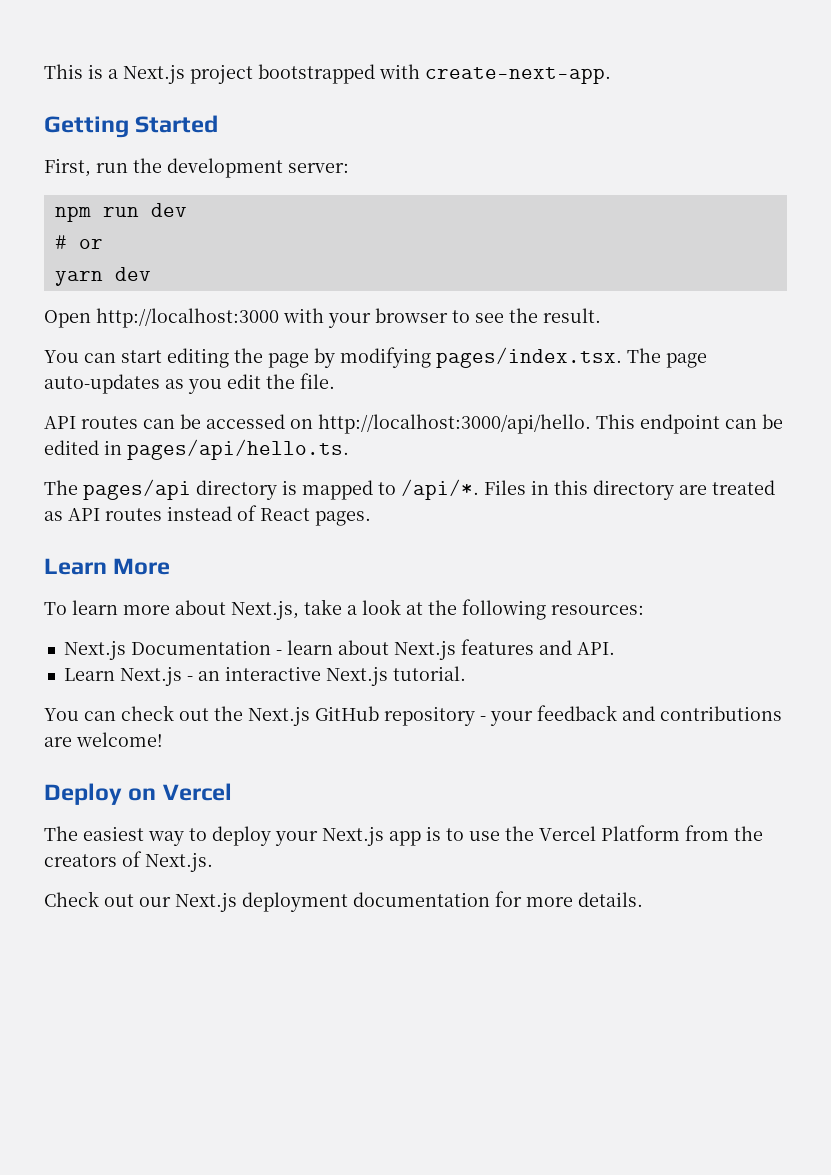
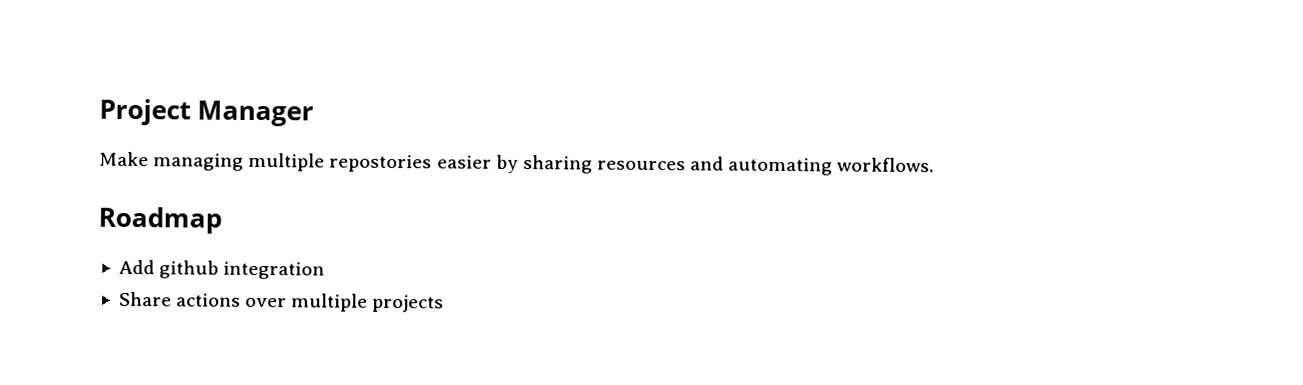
- This is a Next.js project bootstrapped with create-next-app.
- Getting Started
- First, run the development server:
- npm run dev
- # or
- yarn dev
- Open http://localhost:3000 with your browser to see the result.
- You can start editing the page by modifying pages/index.tsx. The page auto-updates as you edit the file.
- API routes can be accessed on http://localhost:3000/api/hello. This endpoint can be edited in pages/api/hello.ts.
- The pages/api directory is mapped to /api/*. Files in this directory are treated as API routes instead of React pages.
- Learn More
- To learn more about Next.js, take a look at the following resources:
- Next.js Documentation - learn about Next.js features and API.
- Learn Next.js - an interactive Next.js tutorial.
- You can check out the Next.js GitHub repository - your feedback and contributions are welcome!
- Deploy on Vercel
- The easiest way to deploy your Next.js app is to use the Vercel Platform from the creators of Next.js.
- Check out our Next.js deployment documentation for more details.
+ Project Manager
+ Make managing multiple repostories easier by sharing resources and automating workflows.
+ Roadmap
+ Add github integration
+ Share actions over multiple projects

